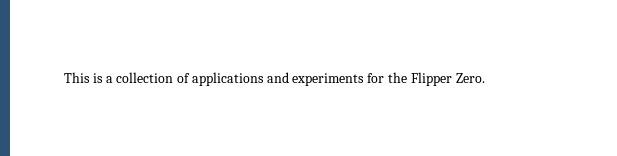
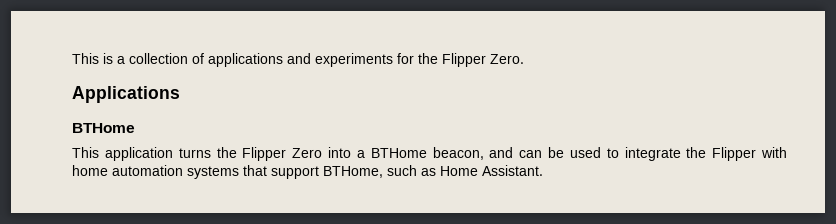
+ Applications
+ BTHome
+ This application turns the Flipper Zero into a BTHome beacon, and can be used to integrate the Flipper with home automation systems that support BTHome, such as Home Assistant.

